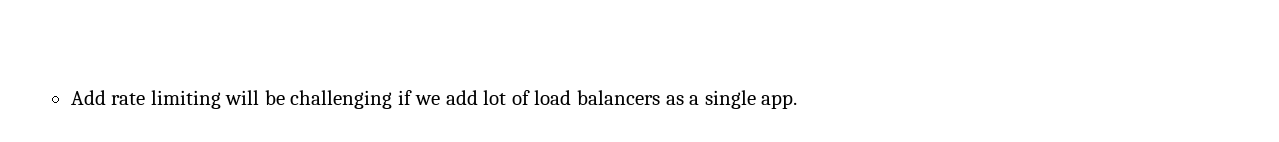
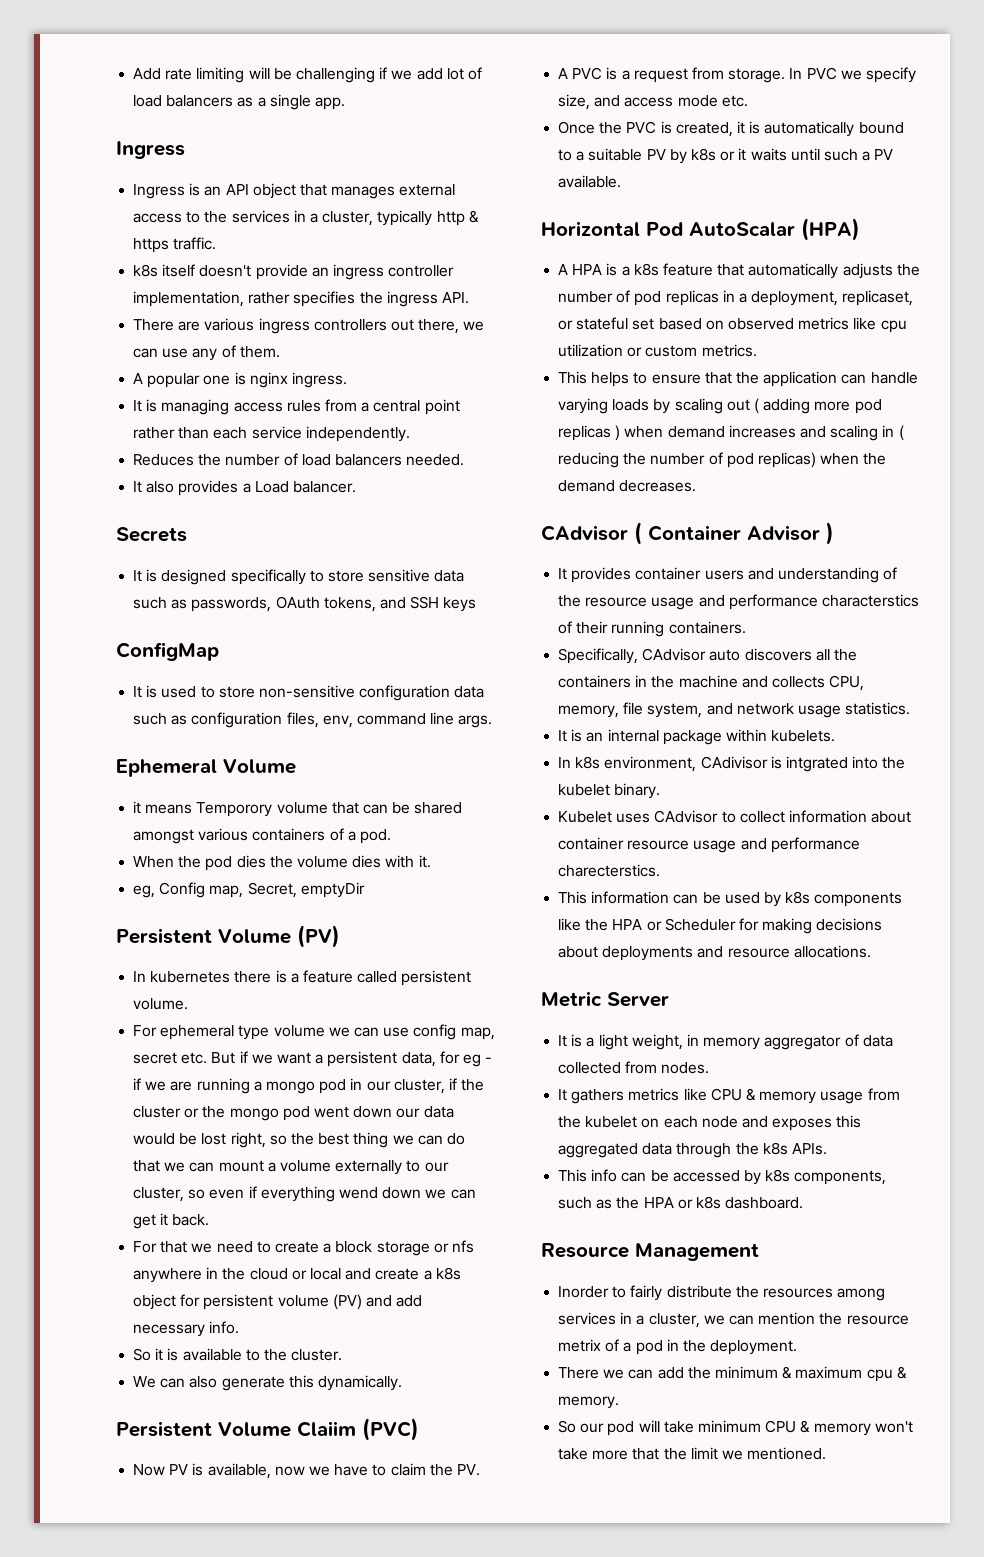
  Add rate limiting will be challenging if we add lot of load balancers as a single app.
+ Ingress
+ Ingress is an API object that manages external access to the services in a cluster, typically http & https traffic.
+ k8s itself doesn't provide an ingress controller implementation, rather specifies the ingress API.
+ There are various ingress controllers out there, we can use any of them.
+ A popular one is nginx ingress.
+ It is managing access rules from a central point rather than each service independently.
+ Reduces the number of load balancers needed.
+ It also provides a Load balancer.
+ Secrets
+ It is designed specifically to store sensitive data such as passwords, OAuth tokens, and SSH keys
+ ConfigMap
+ It is used to store non-sensitive configuration data such as configuration files, env, command line args.
+ Ephemeral Volume
+ it means Temporory volume that can be shared amongst various containers of a pod.
+ When the pod dies the volume dies with it.
+ eg, Config map, Secret, emptyDir
+ Persistent Volume (PV)
+ In kubernetes there is a feature called persistent volume.
+ For ephemeral type volume we can use config map, secret etc. But if we want a persistent data, for eg - if we are running a mongo pod in our cluster, if the cluster or the mongo pod went down our data would be lost right, so the best thing we can do that we can mount a volume externally to our cluster, so even if everything wend down we can get it back.
+ For that we need to create a block storage or nfs anywhere in the cloud or local and create a k8s object for persistent volume (PV) and add necessary info.
+ So it is available to the cluster.
+ We can also generate this dynamically.
+ Persistent Volume Claiim (PVC)
+ Now PV is available, now we have to claim the PV.
+ A PVC is a request from storage. In PVC we specify size, and access mode etc.
+ Once the PVC is created, it is automatically bound to a suitable PV by k8s or it waits until such a PV available.
+ Horizontal Pod AutoScalar (HPA)
+ A HPA is a k8s feature that automatically adjusts the number of pod replicas in a deployment, replicaset, or stateful set based on observed metrics like cpu utilization or custom metrics.
+ This helps to ensure that the application can handle varying loads by scaling out ( adding more pod replicas ) when demand increases and scaling in ( reducing the number of pod replicas) when the demand decreases.
+ CAdvisor ( Container Advisor )
+ It provides container users and understanding of the resource usage and performance characterstics of their running containers.
+ Specifically, CAdvisor auto discovers all the containers in the machine and collects CPU, memory, file system, and network usage statistics.
+ It is an internal package within kubelets.
+ In k8s environment, CAdivisor is intgrated into the kubelet binary.
+ Kubelet uses CAdvisor to collect information about container resource usage and performance charecterstics.
+ This information can be used by k8s components like the HPA or Scheduler for making decisions about deployments and resource allocations.
+ Metric Server
+ It is a light weight, in memory aggregator of data collected from nodes.
+ It gathers metrics like CPU & memory usage from the kubelet on each node and exposes this aggregated data through the k8s APIs.
+ This info can be accessed by k8s components, such as the HPA or k8s dashboard.
+ Resource Management
+ Inorder to fairly distribute the resources among services in a cluster, we can mention the resource metrix of a pod in the deployment.
+ There we can add the minimum & maximum cpu & memory.
+ So our pod will take minimum CPU & memory won't take more that the limit we mentioned.

